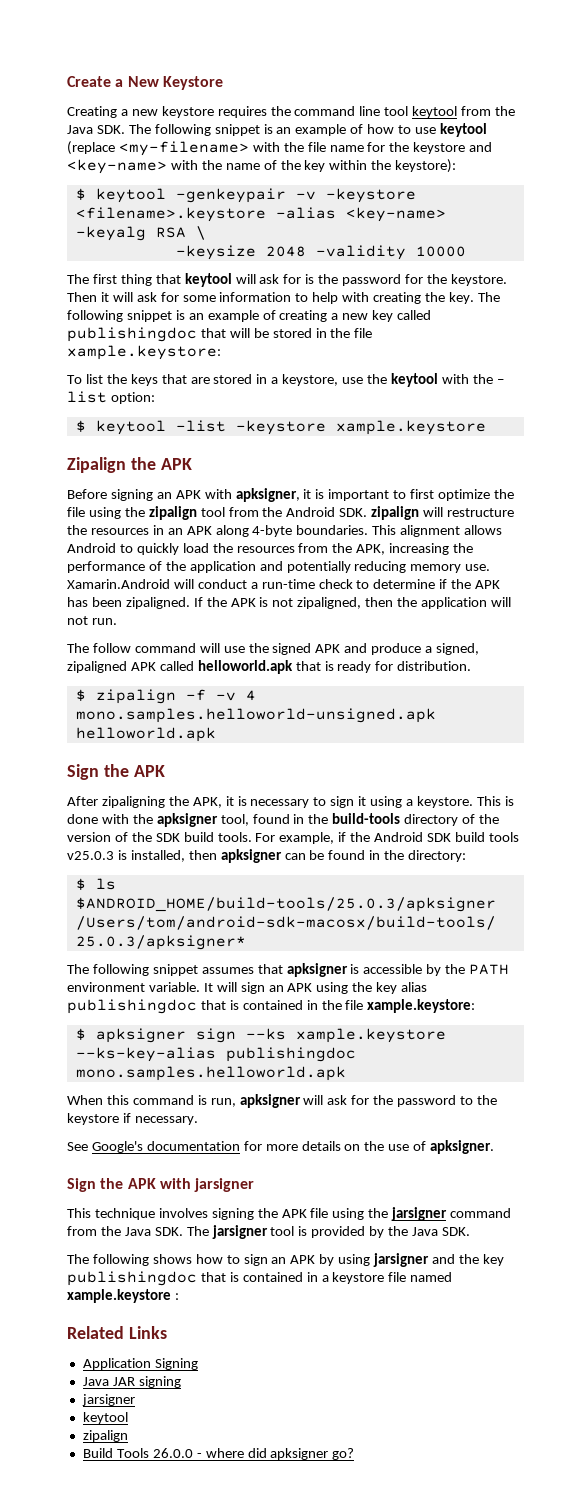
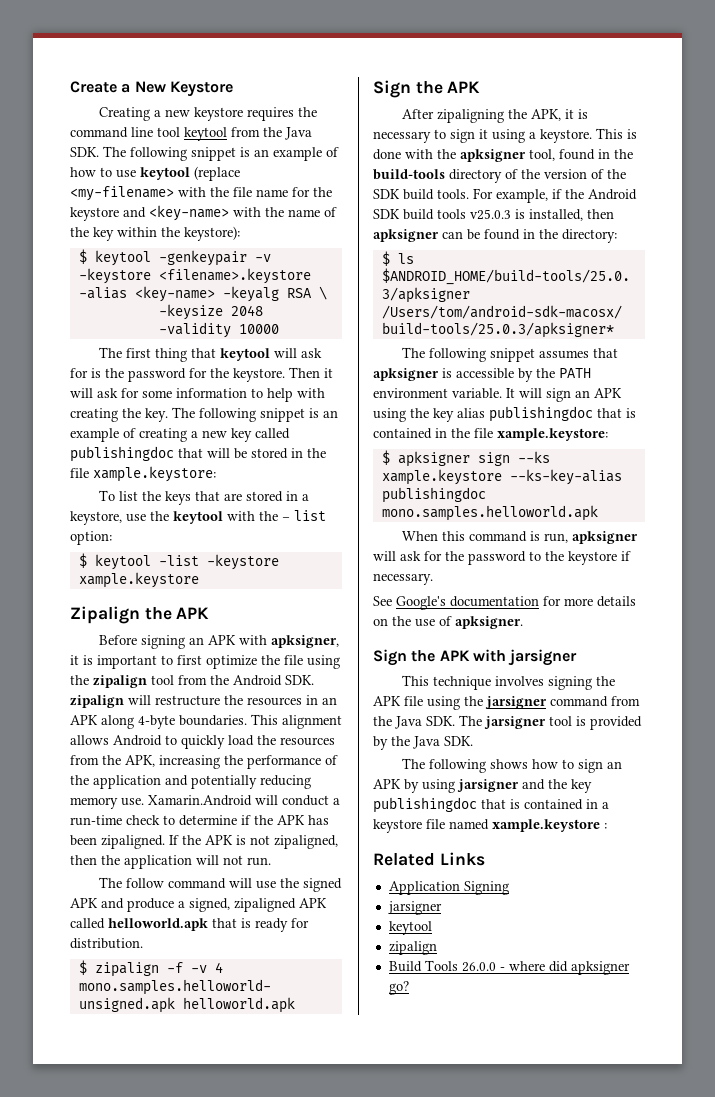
- Java JAR signing

